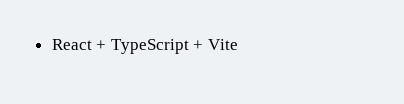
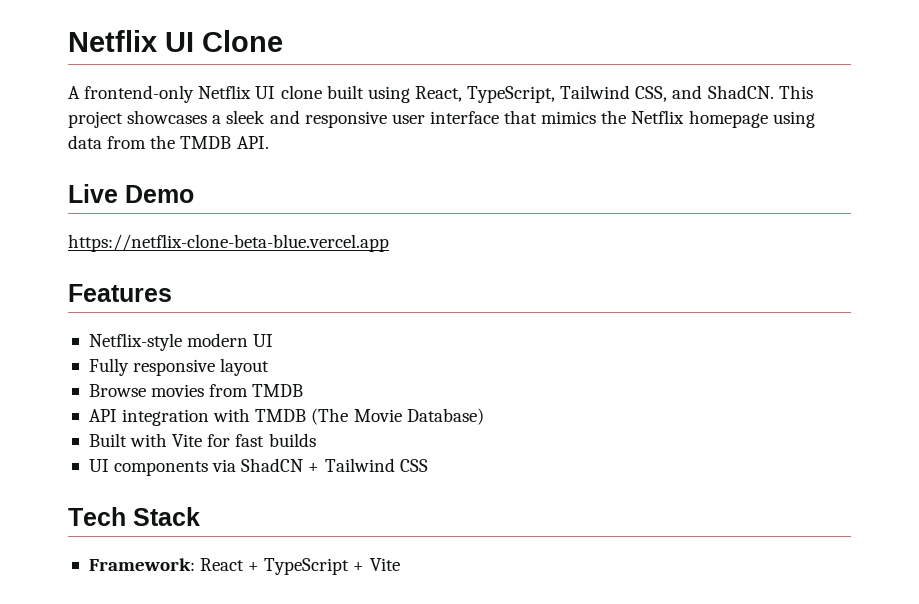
- React + TypeScript + Vite
+ Netflix UI Clone
+ A frontend-only Netflix UI clone built using React, TypeScript, Tailwind CSS, and ShadCN. This project showcases a sleek and responsive user interface that mimics the Netflix homepage using data from the TMDB API.
+ Live Demo
+ https://netflix-clone-beta-blue.vercel.app
+ Features
+ Netflix-style modern UI
+ Fully responsive layout
+ Browse movies from TMDB
+ API integration with TMDB (The Movie Database)
+ Built with Vite for fast builds
+ UI components via ShadCN + Tailwind CSS
+ Tech Stack
+ Framework: React + TypeScript + Vite

